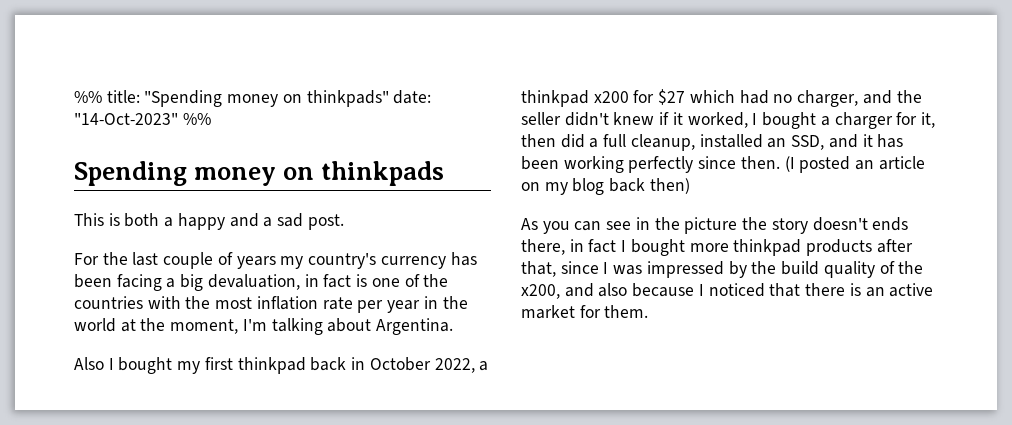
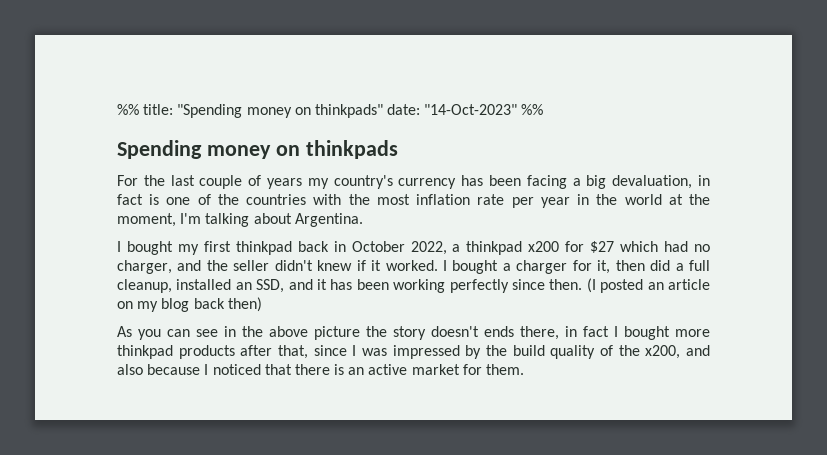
- This is both a happy and a sad post.
- Also I bought my first thinkpad back in October 2022, a thinkpad x200 for $27 which had no charger, and the seller didn't knew if it worked, I bought a charger for it, then did a full cleanup, installed an SSD, and it has been working perfectly since then.
+ I bought my first thinkpad back in October 2022, a thinkpad x200 for $27 which had no charger, and the seller didn't knew if it worked. I bought a charger for it, then did a full cleanup, installed an SSD, and it has been working perfectly since then.
- As you can see in the picture the story doesn't ends there, in fact I bought more thinkpad products after that, since I was impressed by the build quality of the x200, and also because I noticed that there is an active market for them.
+ As you can see in the above picture the story doesn't ends there, in fact I bought more thinkpad products after that, since I was impressed by the build quality of the x200, and also because I noticed that there is an active market for them.

